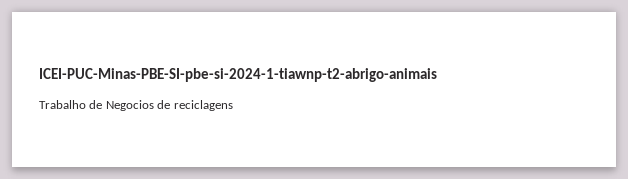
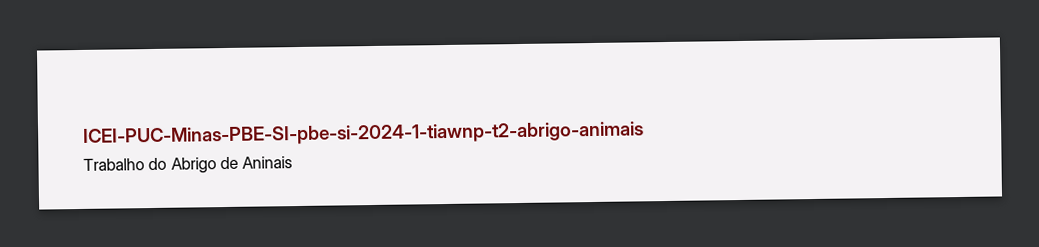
- Trabalho de Negocios de reciclagens
+ Trabalho do Abrigo de Aninais

